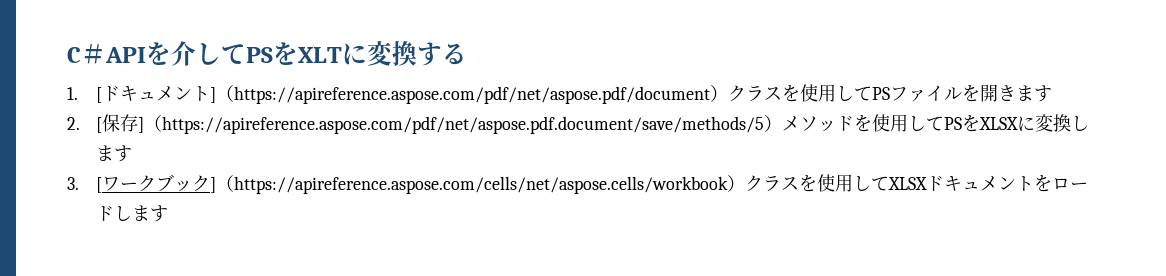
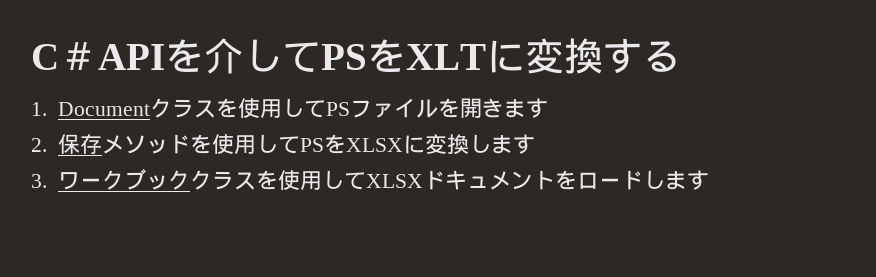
- 1. [ドキュメント]（https://apireference.aspose.com/pdf/net/aspose.pdf/document）クラスを使用してPSファイルを開きます
+ 1. Documentクラスを使用してPSファイルを開きます
- 2. [保存]（https://apireference.aspose.com/pdf/net/aspose.pdf.document/save/methods/5）メソッドを使用してPSをXLSXに変換します
+ 2.保存メソッドを使用してPSをXLSXに変換します
- 3. [ワークブック]（https://apireference.aspose.com/cells/net/aspose.cells/workbook）クラスを使用してXLSXドキュメントをロードします
+ 3.ワークブッククラスを使用してXLSXドキュメントをロードします

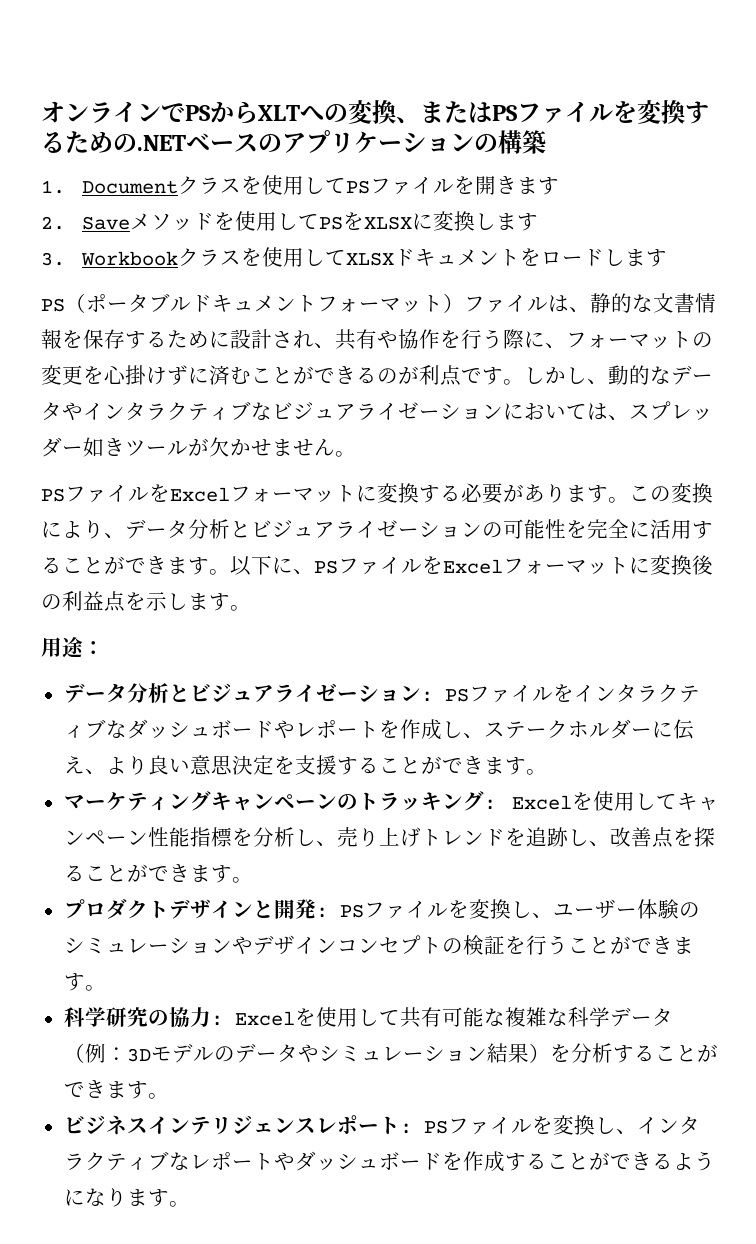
- C＃APIを介してPSをXLTに変換する
+ オンラインでPSからXLTへの変換、またはPSファイルを変換するための.NETベースのアプリケーションの構築
- 2.保存メソッドを使用してPSをXLSXに変換します
+ 2. Saveメソッドを使用してPSをXLSXに変換します
- 3.ワークブッククラスを使用してXLSXドキュメントをロードします
+ 3. Workbookクラスを使用してXLSXドキュメントをロードします
+ PS（ポータブルドキュメントフォーマット）ファイルは、静的な文書情報を保存するために設計され、共有や協作を行う際に、フォーマットの変更を心掛けずに済むことができるのが利点です。しかし、動的なデータやインタラクティブなビジュアライゼーションにおいては、スプレッダー如きツールが欠かせません。
+ PSファイルをExcelフォーマットに変換する必要があります。この変換により、データ分析とビジュアライゼーションの可能性を完全に活用することができます。以下に、PSファイルをExcelフォーマットに変換後の利益点を示します。
+ 用途：
+ データ分析とビジュアライゼーション: PSファイルをインタラクティブなダッシュボードやレポートを作成し、ステークホルダーに伝え、より良い意思決定を支援することができます。
+ マーケティングキャンペーンのトラッキング: Excelを使用してキャンペーン性能指標を分析し、売り上げトレンドを追跡し、改善点を探ることができます。
+ プロダクトデザインと開発: PSファイルを変換し、ユーザー体験のシミュレーションやデザインコンセプトの検証を行うことができます。
+ 科学研究の協力: Excelを使用して共有可能な複雑な科学データ（例：3Dモデルのデータやシミュレーション結果）を分析することができます。
+ ビジネスインテリジェンスレポート: PSファイルを変換し、インタラクティブなレポートやダッシュボードを作成することができるようになります。

